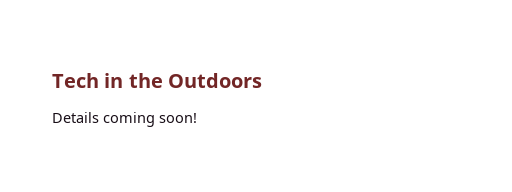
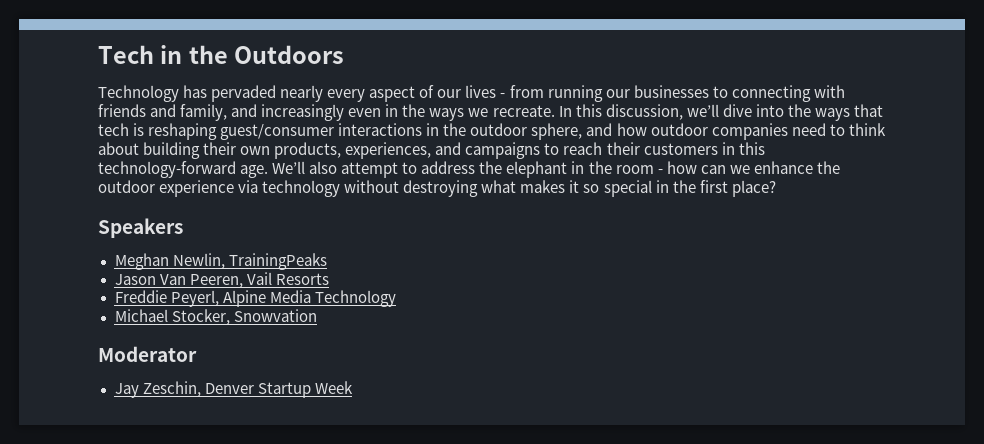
- Details coming soon!
+ Technology has pervaded nearly every aspect of our lives - from running our businesses to connecting with friends and family, and increasingly even in the ways we recreate. In this discussion, we’ll dive into the ways that tech is reshaping guest/consumer interactions in the outdoor sphere, and how outdoor companies need to think about building their own products, experiences, and campaigns to reach their customers in this technology-forward age. We’ll also attempt to address the elephant in the room - how can we enhance the outdoor experience via technology without destroying what makes it so special in the first place?
+ Speakers
+ Meghan Newlin, TrainingPeaks
+ Jason Van Peeren, Vail Resorts
+ Freddie Peyerl, Alpine Media Technology
+ Michael Stocker, Snowvation
+ Moderator
+ Jay Zeschin, Denver Startup Week

